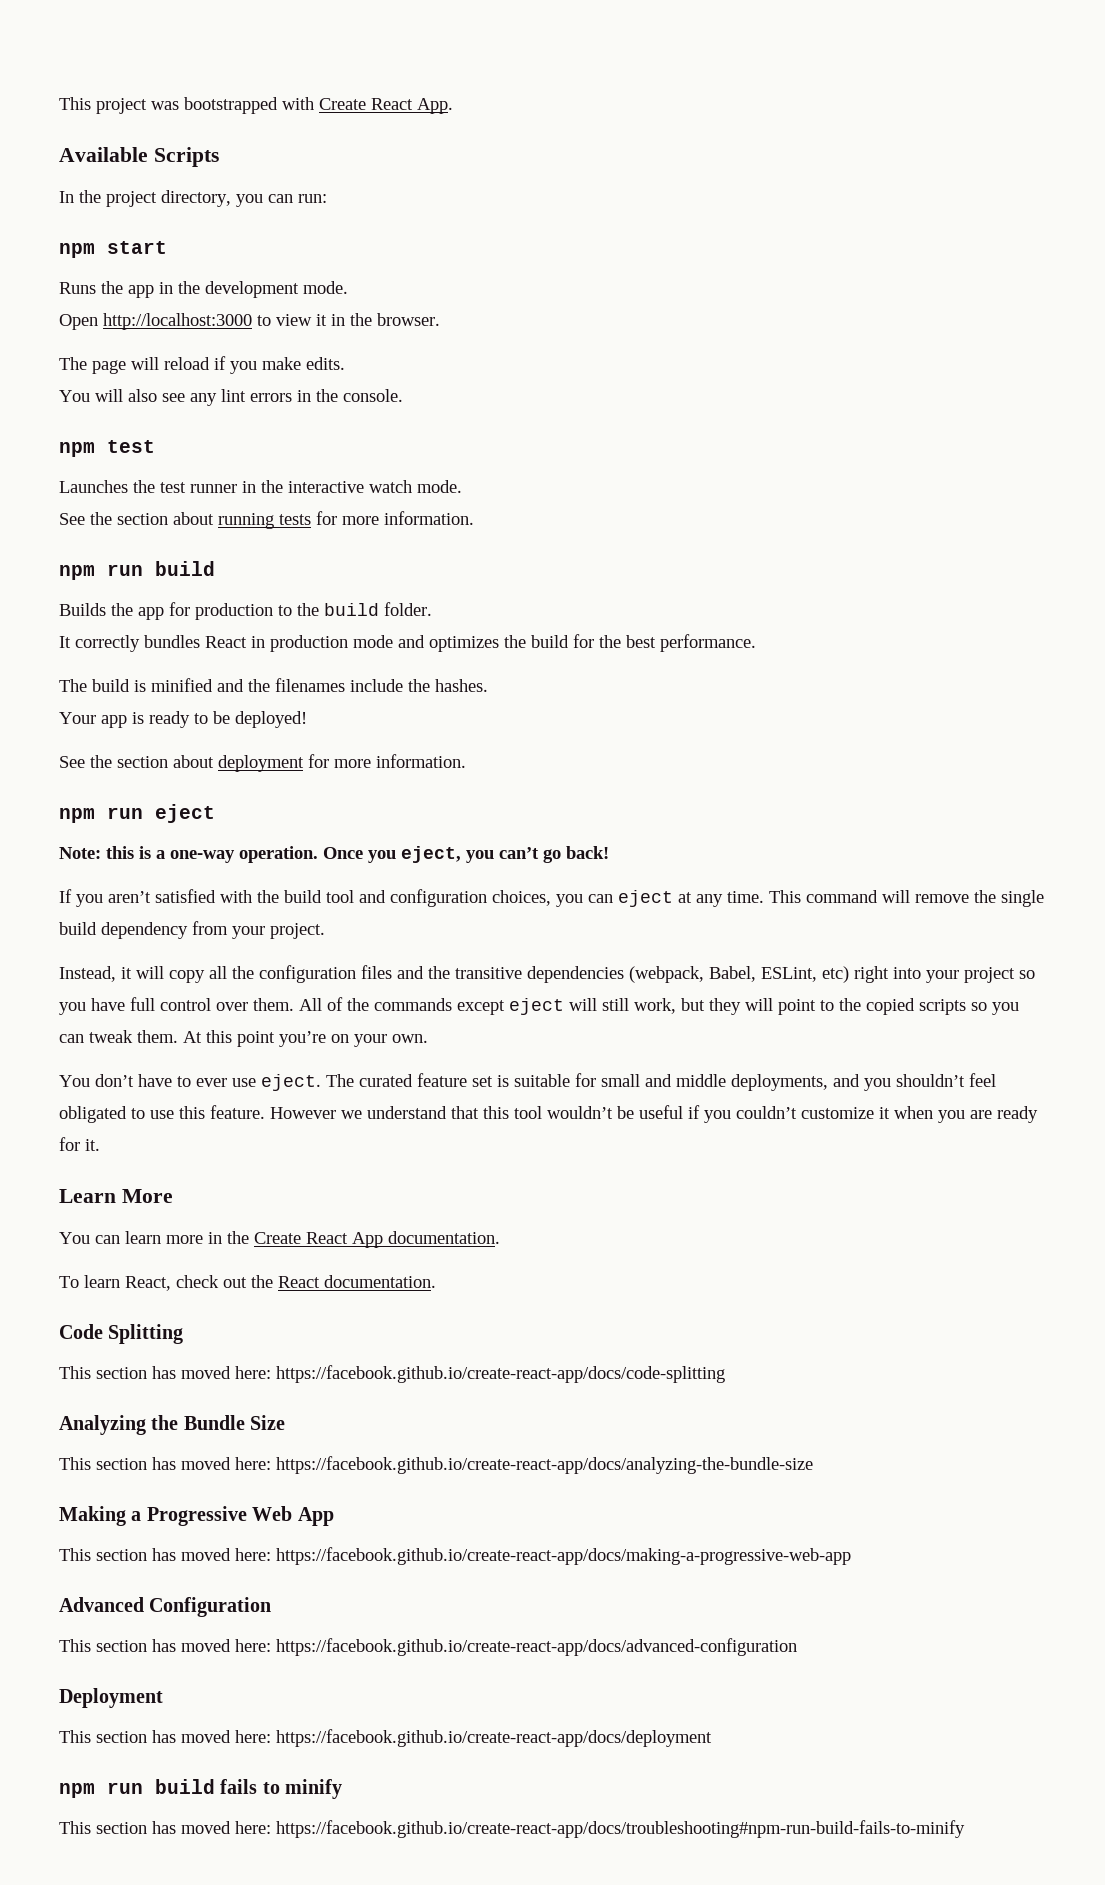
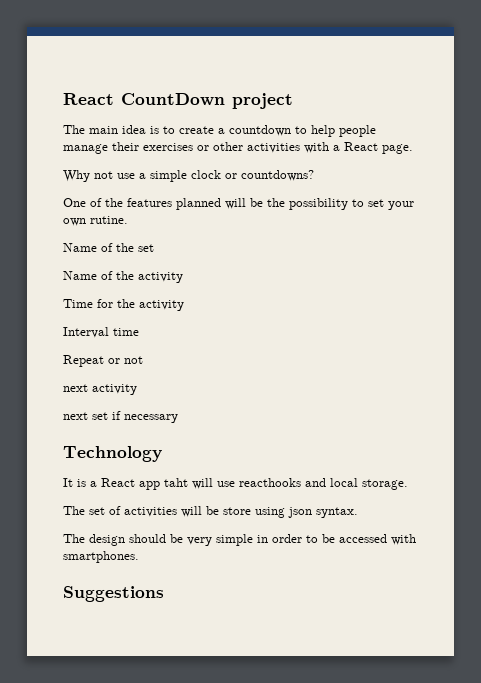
- This project was bootstrapped with Create React App.
- Available Scripts
- In the project directory, you can run:
- npm start
- Runs the app in the development mode.
- Open http://localhost:3000 to view it in the browser.
- The page will reload if you make edits.
- You will also see any lint errors in the console.
- npm test
- Launches the test runner in the interactive watch mode.
- See the section about running tests for more information.
- npm run build
- Builds the app for production to the build folder.
- It correctly bundles React in production mode and optimizes the build for the best performance.
- The build is minified and the filenames include the hashes.
- Your app is ready to be deployed!
- See the section about deployment for more information.
- npm run eject
- Note: this is a one-way operation. Once you eject, you can’t go back!
- If you aren’t satisfied with the build tool and configuration choices, you can eject at any time. This command will remove the single build dependency from your project.
- Instead, it will copy all the configuration files and the transitive dependencies (webpack, Babel, ESLint, etc) right into your project so you have full control over them. All of the commands except eject will still work, but they will point to the copied scripts so you can tweak them. At this point you’re on your own.
- You don’t have to ever use eject. The curated feature set is suitable for small and middle deployments, and you shouldn’t feel obligated to use this feature. However we understand that this tool wouldn’t be useful if you couldn’t customize it when you are ready for it.
- Learn More
- You can learn more in the Create React App documentation.
- To learn React, check out the React documentation.
- Code Splitting
- This section has moved here: https://facebook.github.io/create-react-app/docs/code-splitting
- Analyzing the Bundle Size
- This section has moved here: https://facebook.github.io/create-react-app/docs/analyzing-the-bundle-size
- Making a Progressive Web App
- This section has moved here: https://facebook.github.io/create-react-app/docs/making-a-progressive-web-app
- Advanced Configuration
- This section has moved here: https://facebook.github.io/create-react-app/docs/advanced-configuration
- Deployment
- This section has moved here: https://facebook.github.io/create-react-app/docs/deployment
- npm run build fails to minify
- This section has moved here: https://facebook.github.io/create-react-app/docs/troubleshooting#npm-run-build-fails-to-minify
+ React CountDown project
+ The main idea is to create a countdown to help people manage their exercises or other activities with a React page.
+ Why not use a simple clock or countdowns?
+ One of the features planned will be the possibility to set your own rutine.
+ Name of the set
+ Name of the activity
+ Time for the activity
+ Interval time
+ Repeat or not
+ next activity
+ next set if necessary
+ Technology
+ It is a React app taht will use reacthooks and local storage.
+ The set of activities will be store using json syntax.
+ The design should be very simple in order to be accessed with smartphones.
+ Suggestions

